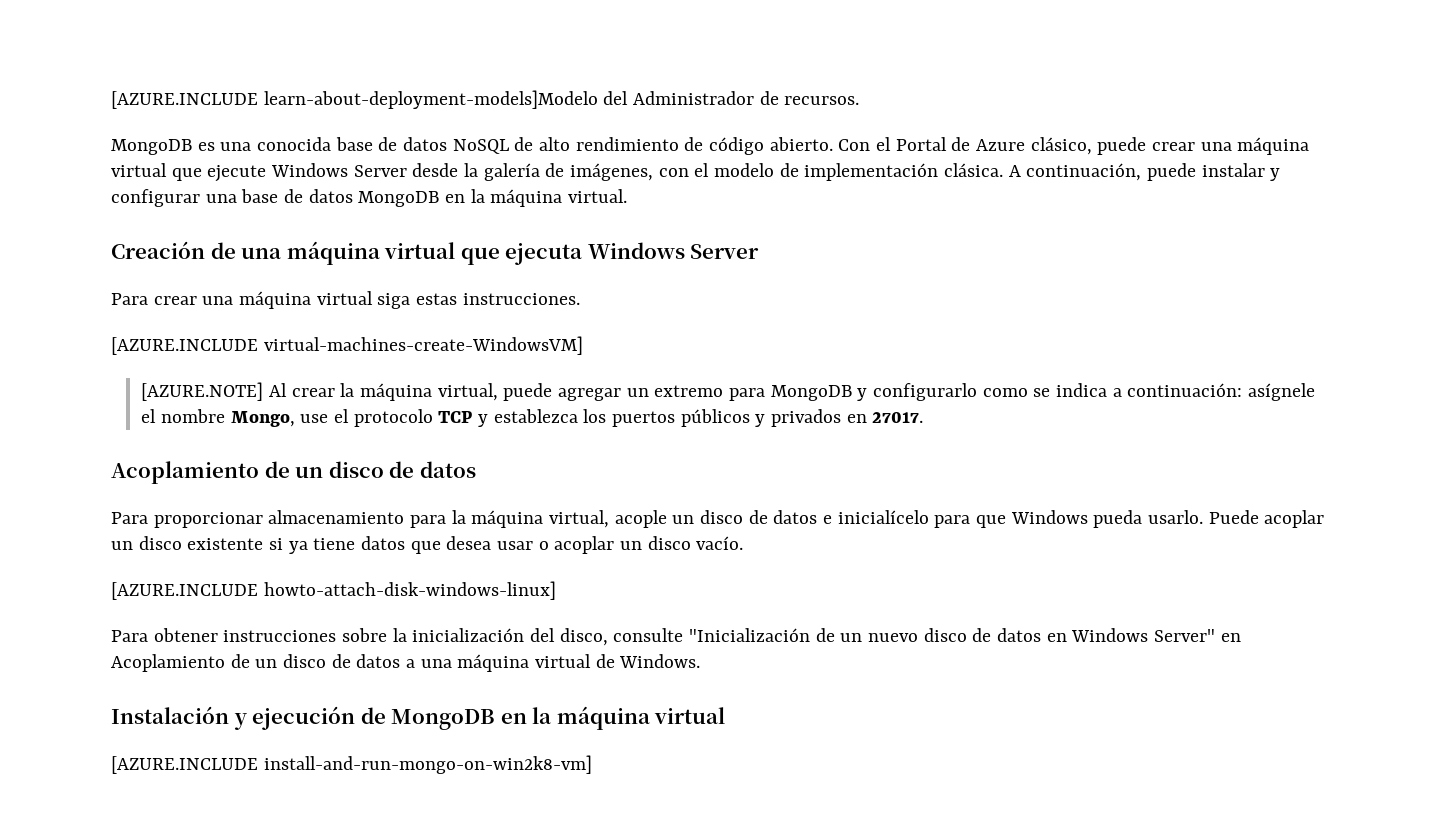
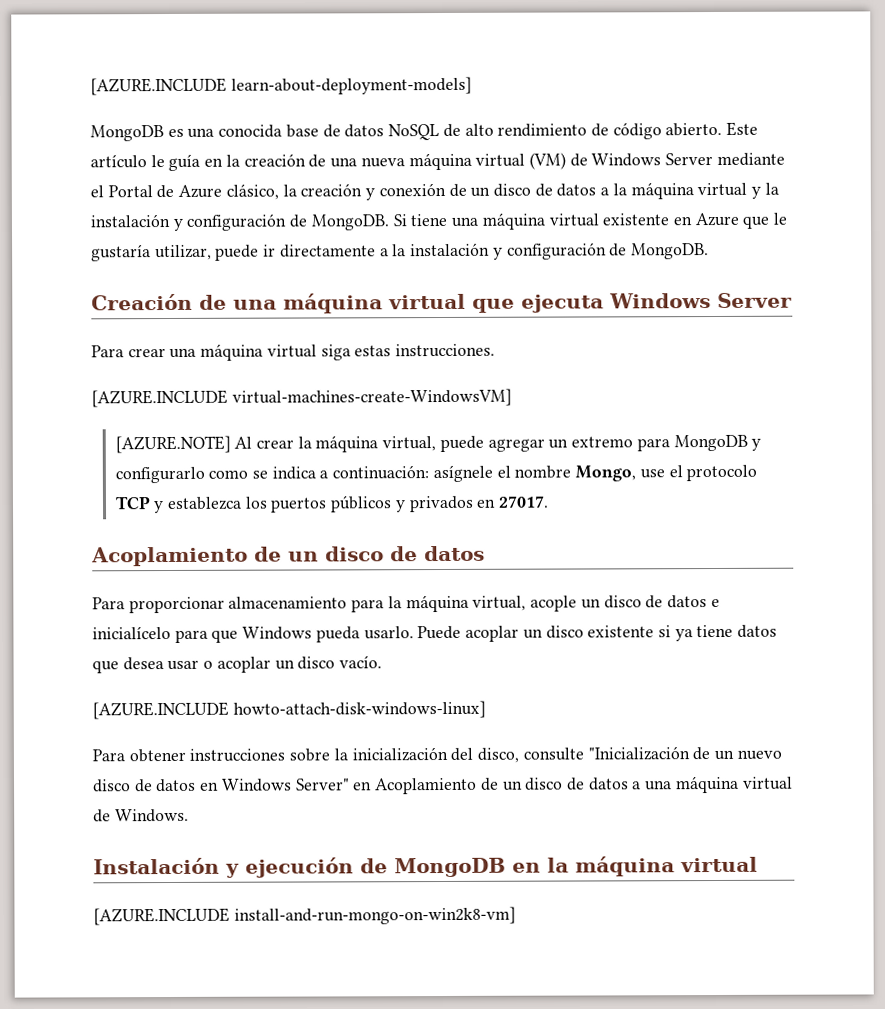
- [AZURE.INCLUDE learn-about-deployment-models]Modelo del Administrador de recursos.
+ [AZURE.INCLUDE learn-about-deployment-models]
- Con el Portal de Azure clásico, puede crear una máquina virtual que ejecute Windows Server desde la galería de imágenes, con el modelo de implementación clásica. A continuación, puede instalar y configurar una base de datos MongoDB en la máquina virtual.
+ Este artículo le guía en la creación de una nueva máquina virtual (VM) de Windows Server mediante el Portal de Azure clásico, la creación y conexión de un disco de datos a la máquina virtual y la instalación y configuración de MongoDB. Si tiene una máquina virtual existente en Azure que le gustaría utilizar, puede ir directamente a la instalación y configuración de MongoDB.

